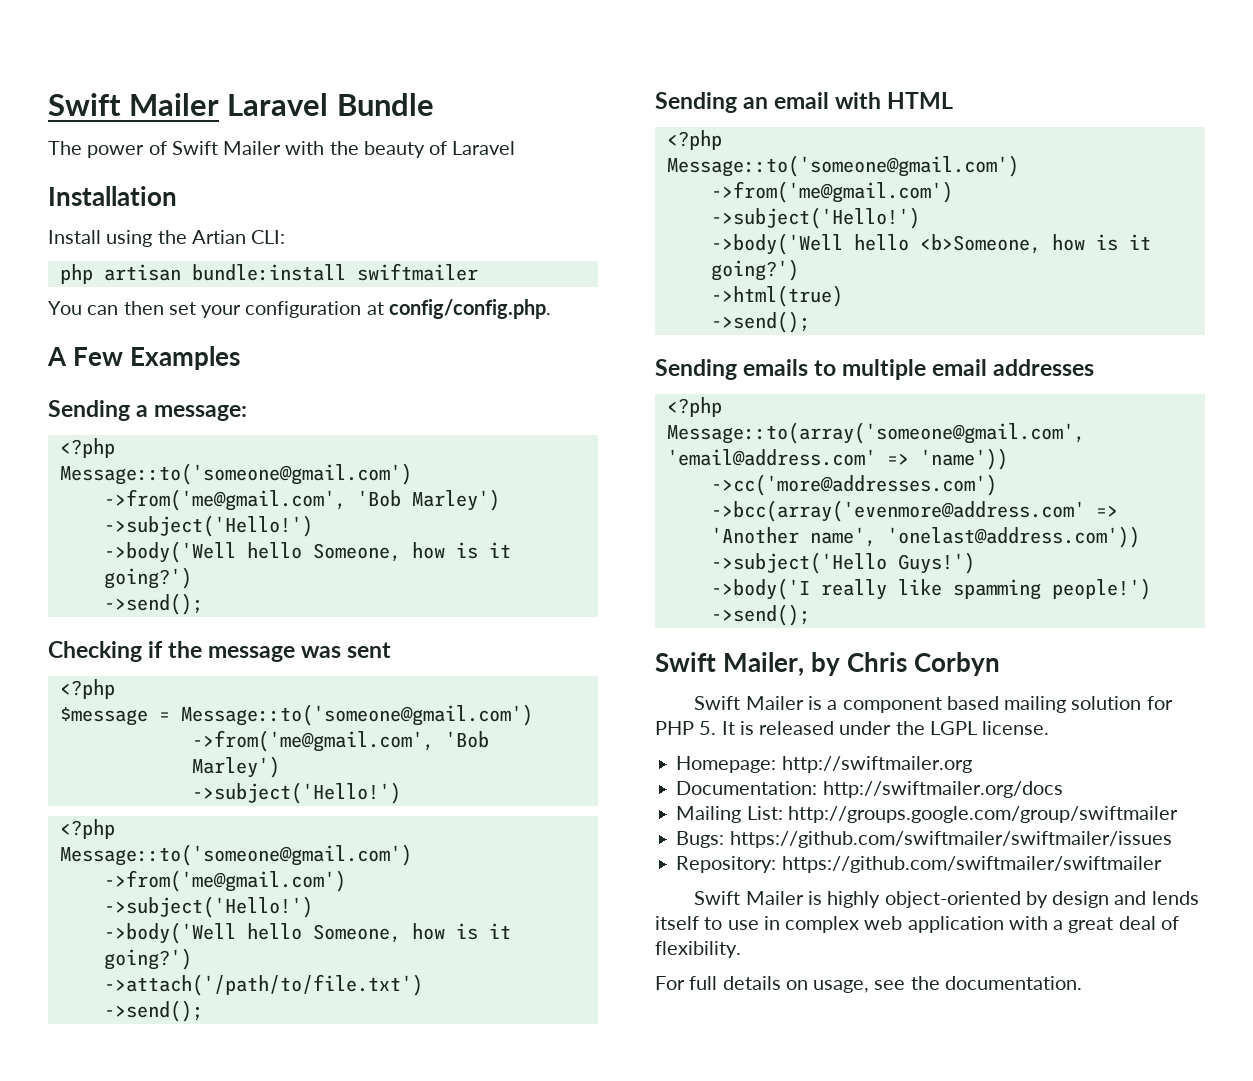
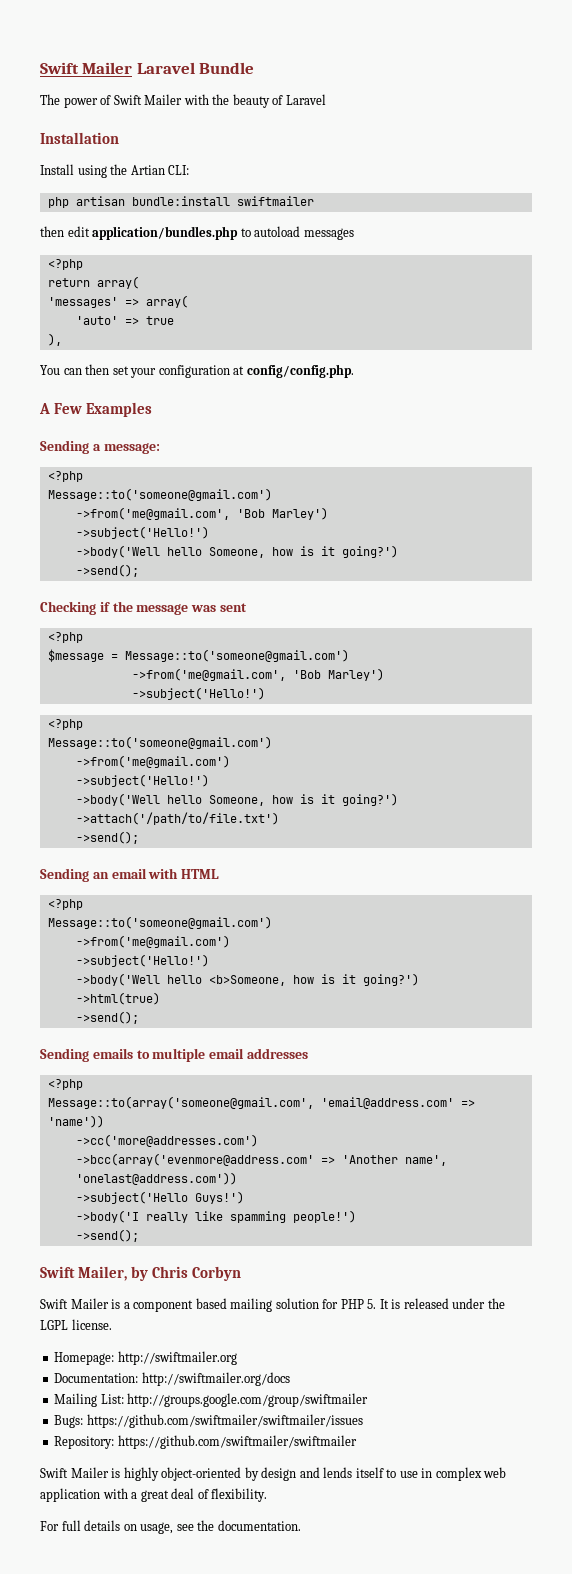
+ then edit application/bundles.php to autoload messages
+ <?php
+ return array(
+ 'messages' => array(
+ 'auto' => true
+ ),

